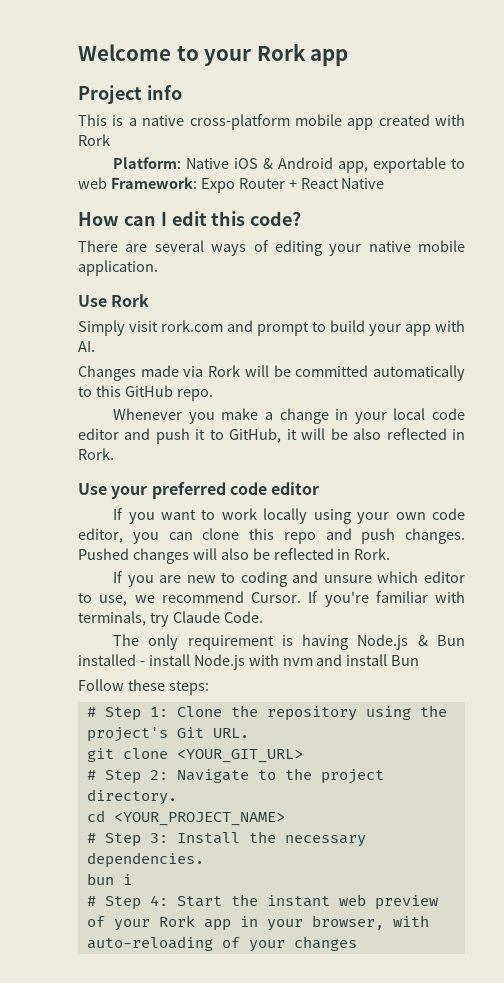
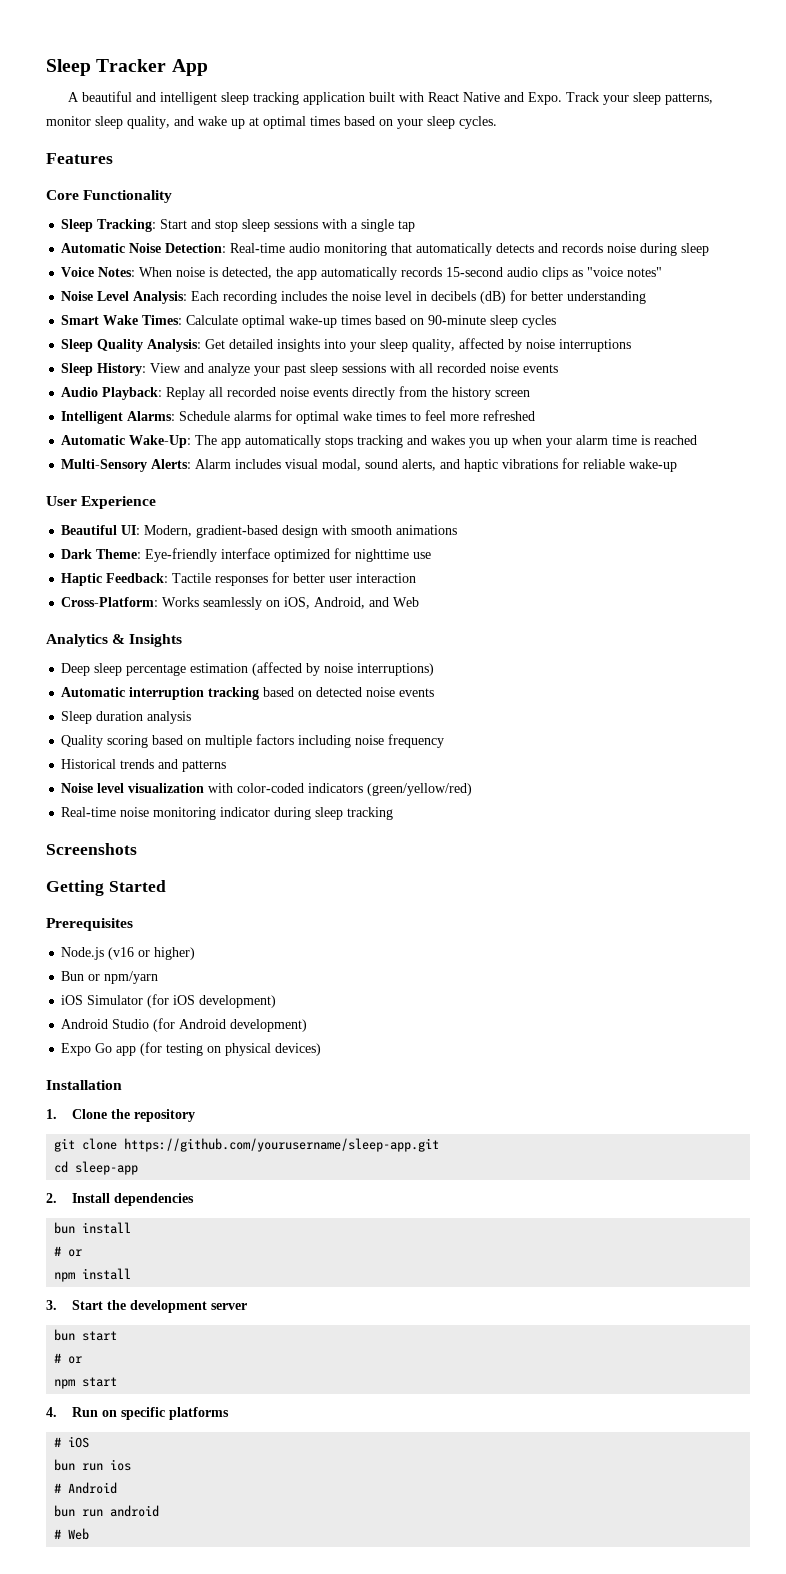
- Welcome to your Rork app
- Project info
- This is a native cross-platform mobile app created with Rork
- Platform: Native iOS & Android app, exportable to web Framework: Expo Router + React Native
- How can I edit this code?
- There are several ways of editing your native mobile application.
- Use Rork
- Simply visit rork.com and prompt to build your app with AI.
- Changes made via Rork will be committed automatically to this GitHub repo.
- Whenever you make a change in your local code editor and push it to GitHub, it will be also reflected in Rork.
- Use your preferred code editor
- If you want to work locally using your own code editor, you can clone this repo and push changes. Pushed changes will also be reflected in Rork.
- If you are new to coding and unsure which editor to use, we recommend Cursor. If you're familiar with terminals, try Claude Code.
- The only requirement is having Node.js & Bun installed - install Node.js with nvm and install Bun
- Follow these steps:
- # Step 1: Clone the repository using the project's Git URL.
- git clone <YOUR_GIT_URL>
- # Step 2: Navigate to the project directory.
- cd <YOUR_PROJECT_NAME>
- # Step 3: Install the necessary dependencies.
- bun i
- # Step 4: Start the instant web preview of your Rork app in your browser, with auto-reloading of your changes
+ Sleep Tracker App
+ A beautiful and intelligent sleep tracking application built with React Native and Expo. Track your sleep patterns, monitor sleep quality, and wake up at optimal times based on your sleep cycles.
+ Features
+ Core Functionality
+ Sleep Tracking: Start and stop sleep sessions with a single tap
+ Automatic Noise Detection: Real-time audio monitoring that automatically detects and records noise during sleep
+ Voice Notes: When noise is detected, the app automatically records 15-second audio clips as "voice notes"
+ Noise Level Analysis: Each recording includes the noise level in decibels (dB) for better understanding
+ Smart Wake Times: Calculate optimal wake-up times based on 90-minute sleep cycles
+ Sleep Quality Analysis: Get detailed insights into your sleep quality, affected by noise interruptions
+ Sleep History: View and analyze your past sleep sessions with all recorded noise events
+ Audio Playback: Replay all recorded noise events directly from the history screen
+ Intelligent Alarms: Schedule alarms for optimal wake times to feel more refreshed
+ Automatic Wake-Up: The app automatically stops tracking and wakes you up when your alarm time is reached
+ Multi-Sensory Alerts: Alarm includes visual modal, sound alerts, and haptic vibrations for reliable wake-up
+ User Experience
+ Beautiful UI: Modern, gradient-based design with smooth animations
+ Dark Theme: Eye-friendly interface optimized for nighttime use
+ Haptic Feedback: Tactile responses for better user interaction
+ Cross-Platform: Works seamlessly on iOS, Android, and Web
+ Analytics & Insights
+ Deep sleep percentage estimation (affected by noise interruptions)
+ Automatic interruption tracking based on detected noise events
+ Sleep duration analysis
+ Quality scoring based on multiple factors including noise frequency
+ Historical trends and patterns
+ Noise level visualization with color-coded indicators (green/yellow/red)
+ Real-time noise monitoring indicator during sleep tracking
+ Screenshots
+ Getting Started
+ Prerequisites
+ Node.js (v16 or higher)
+ Bun or npm/yarn
+ iOS Simulator (for iOS development)
+ Android Studio (for Android development)
+ Expo Go app (for testing on physical devices)
+ Installation
+ 1. Clone the repository
+ git clone https://github.com/yourusername/sleep-app.git
+ cd sleep-app
+ 2. Install dependencies
+ bun install
+ # or
+ npm install
+ 3. Start the development server
+ bun start
+ # or
+ npm start
+ 4. Run on specific platforms
+ # iOS
+ bun run ios
+ # Android
+ bun run android
+ # Web

